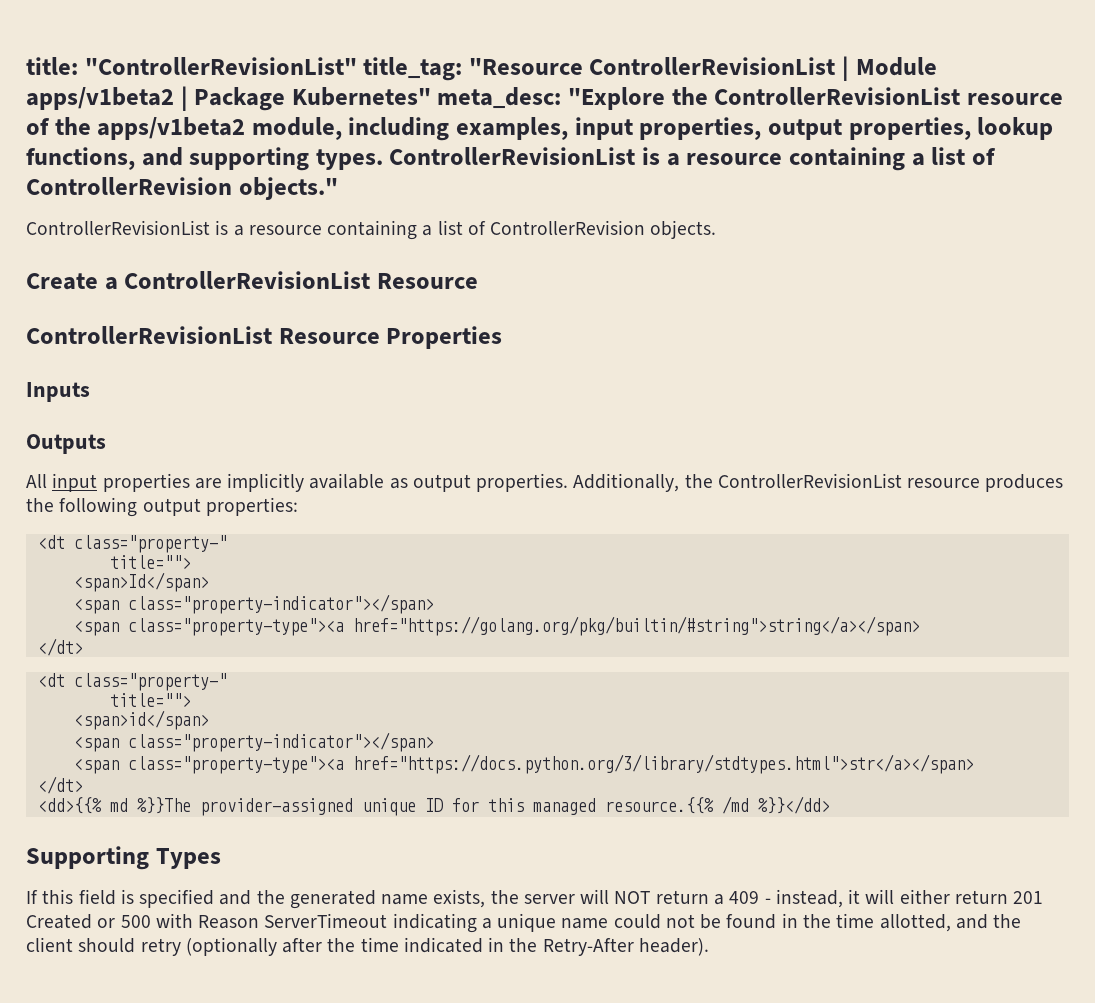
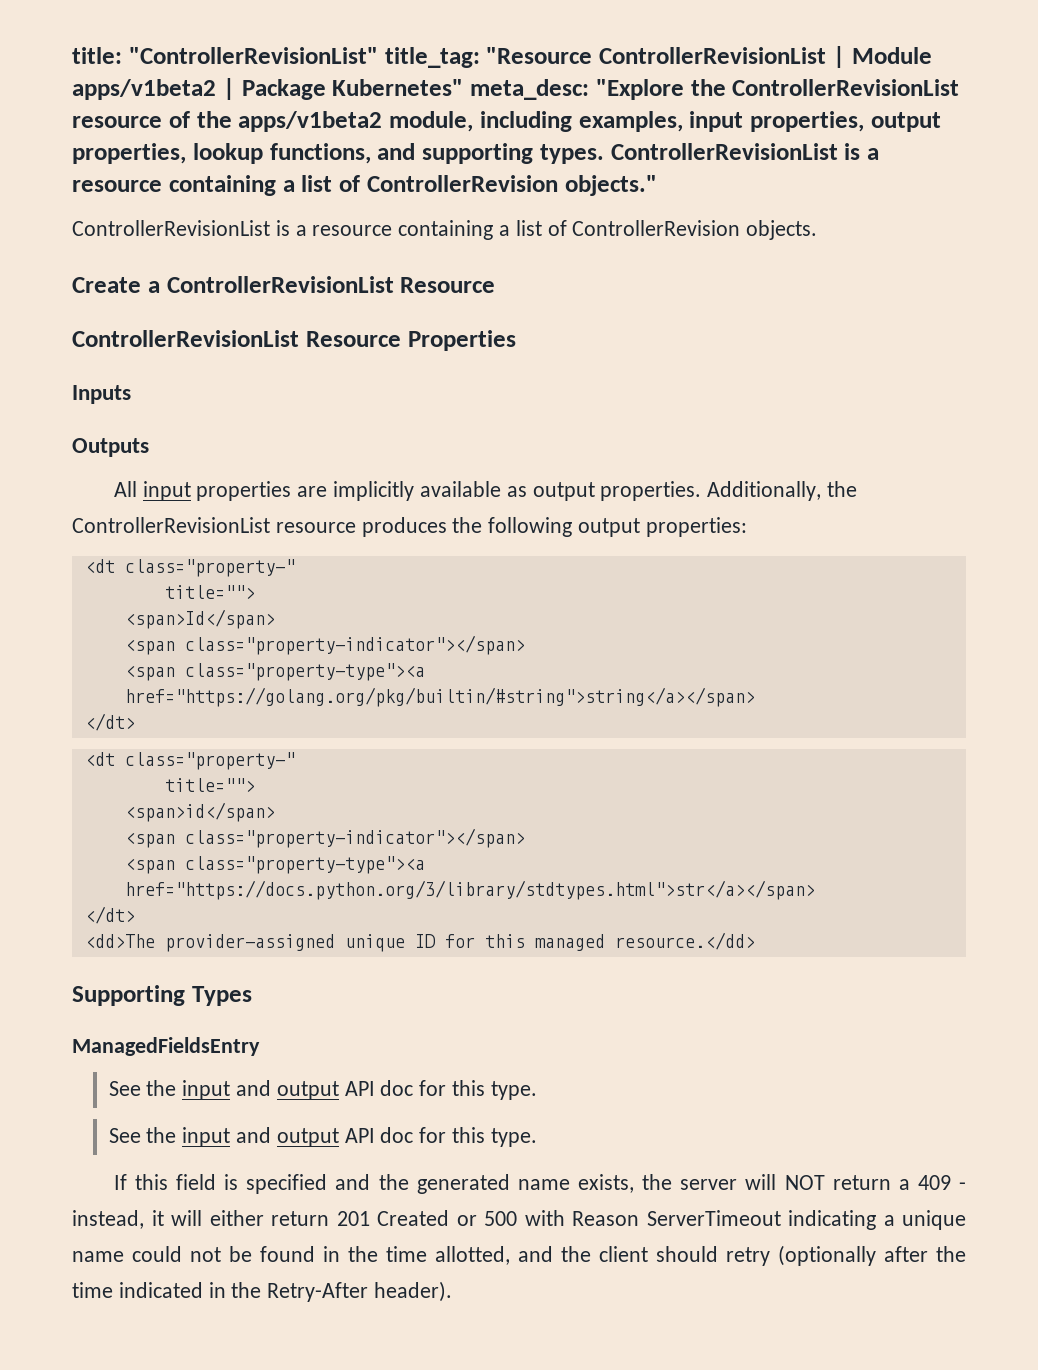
- <dd>{{% md %}}The provider-assigned unique ID for this managed resource.{{% /md %}}</dd>
+ <dd>The provider-assigned unique ID for this managed resource.</dd>
+ ManagedFieldsEntry
+ See the input and output API doc for this type.
+ See the input and output API doc for this type.

